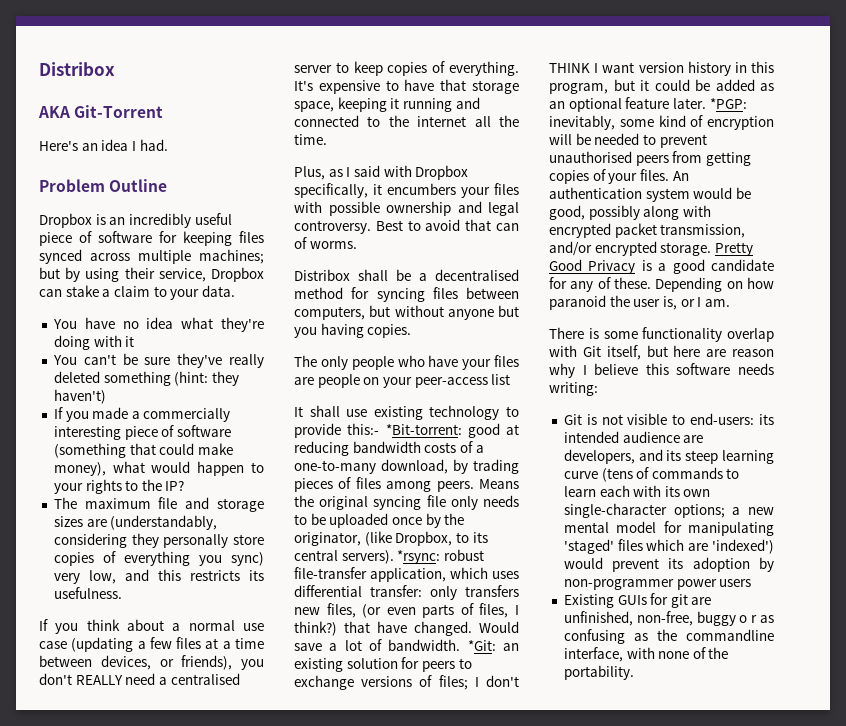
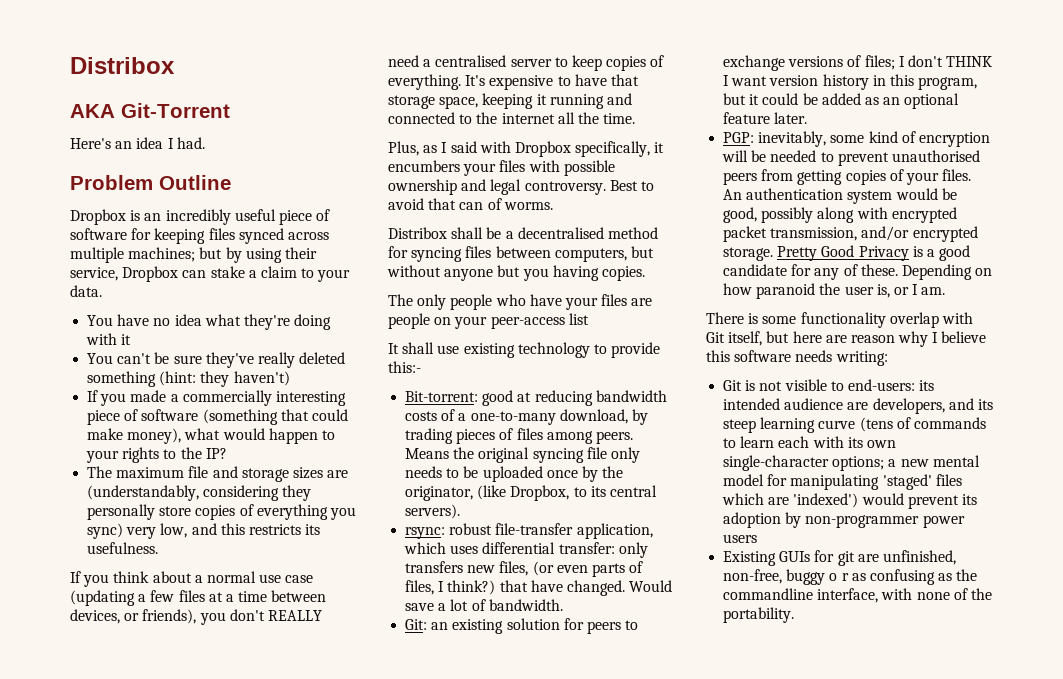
- It shall use existing technology to provide this:- *Bit-torrent: good at reducing bandwidth costs of a one-to-many download, by trading pieces of files among peers.
+ It shall use existing technology to provide this:-
+ Bit-torrent: good at reducing bandwidth costs of a one-to-many download, by trading pieces of files among peers.
- Means the original syncing file only needs to be uploaded once by the originator, (like Dropbox, to its central servers). *rsync: robust file-transfer application, which uses differential transfer: only transfers new files, (or even parts of files, I think?) that have changed.
+ Means the original syncing file only needs to be uploaded once by the originator, (like Dropbox, to its central servers).
+ rsync: robust file-transfer application, which uses differential transfer: only transfers new files, (or even parts of files, I think?) that have changed.
- Would save a lot of bandwidth. *Git: an existing solution for peers to exchange versions of files; I don't THINK I want version history in this program, but it could be added as an optional feature later. *PGP: inevitably, some kind of encryption will be needed to prevent unauthorised peers from getting copies of your files.
+ Would save a lot of bandwidth.
+ Git: an existing solution for peers to exchange versions of files; I don't THINK I want version history in this program, but it could be added as an optional feature later.
+ PGP: inevitably, some kind of encryption will be needed to prevent unauthorised peers from getting copies of your files.

